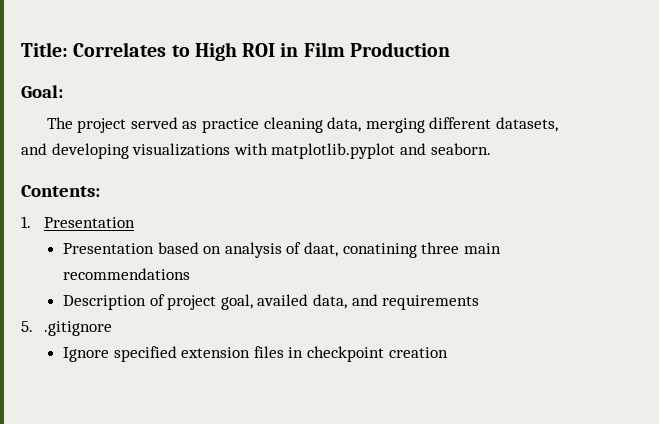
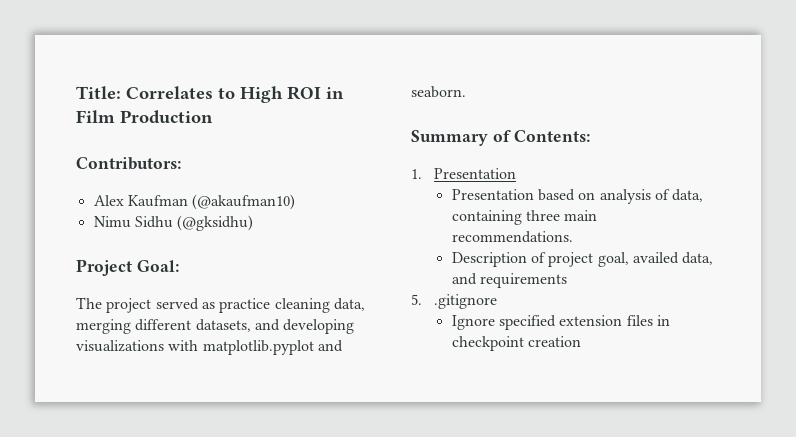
- Goal:
+ Contributors:
+ Alex Kaufman (@akaufman10)
+ Nimu Sidhu (@gksidhu)
+ Project Goal:
- Contents:
+ Summary of Contents:
- Presentation based on analysis of daat, conatining three main recommendations
+ Presentation based on analysis of data, containing three main recommendations.

